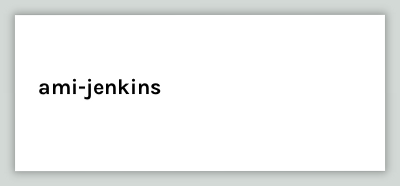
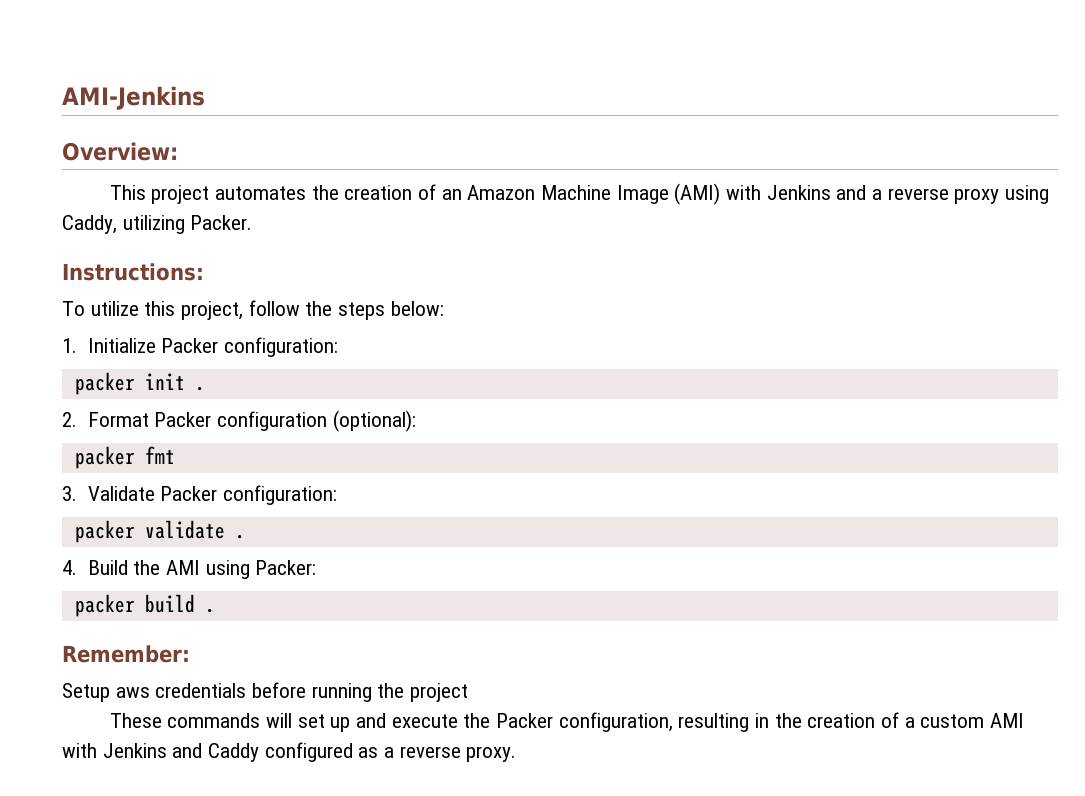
- ami-jenkins
+ AMI-Jenkins
+ Overview:
+ This project automates the creation of an Amazon Machine Image (AMI) with Jenkins and a reverse proxy using Caddy, utilizing Packer.
+ Instructions:
+ To utilize this project, follow the steps below:
+ 1. Initialize Packer configuration:
+ packer init .
+ 2. Format Packer configuration (optional):
+ packer fmt
+ 3. Validate Packer configuration:
+ packer validate .
+ 4. Build the AMI using Packer:
+ packer build .
+ Remember:
+ Setup aws credentials before running the project
+ These commands will set up and execute the Packer configuration, resulting in the creation of a custom AMI with Jenkins and Caddy configured as a reverse proxy.

